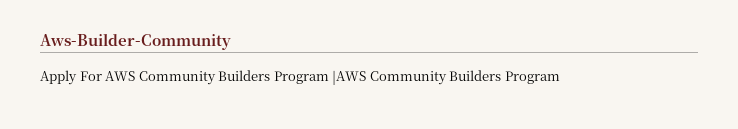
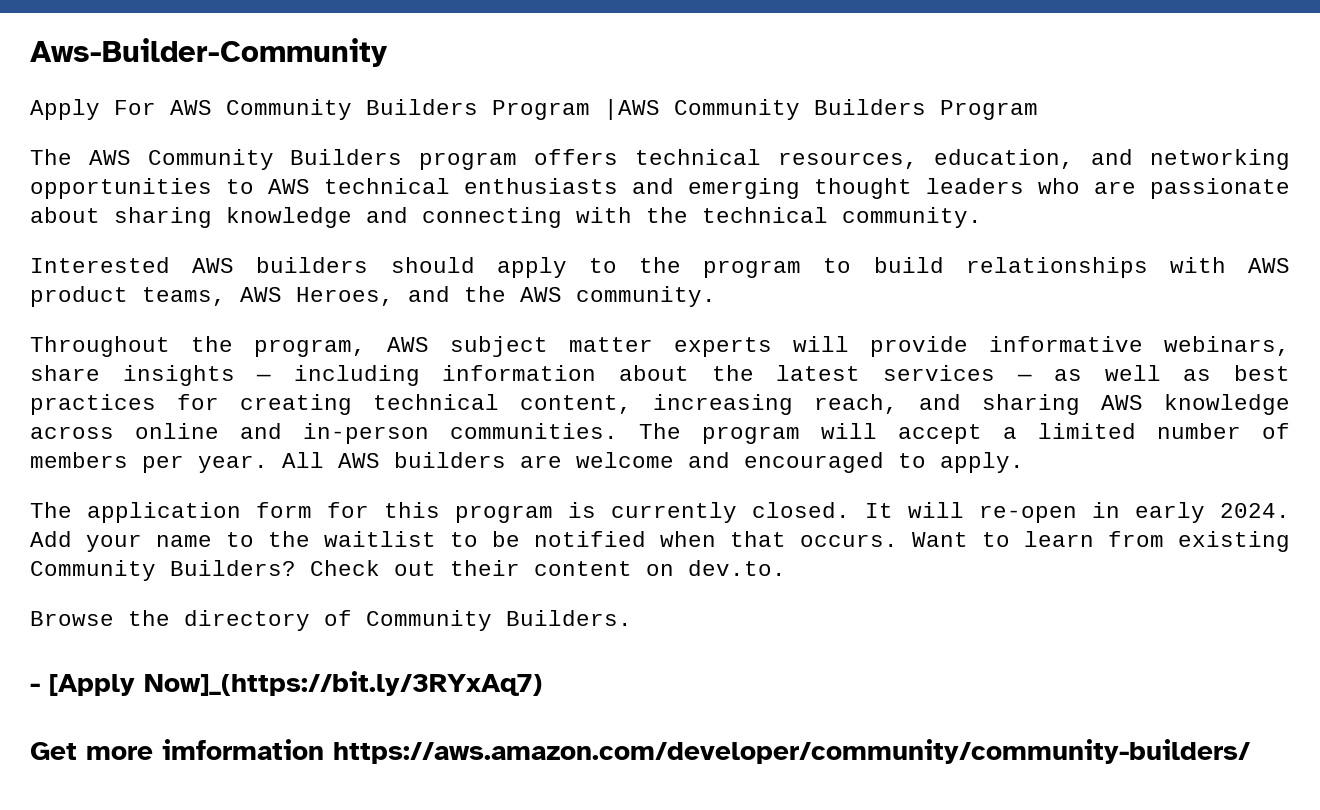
+ The AWS Community Builders program offers technical resources, education, and networking opportunities to AWS technical enthusiasts and emerging thought leaders who are passionate about sharing knowledge and connecting with the technical community.
+ Interested AWS builders should apply to the program to build relationships with AWS product teams, AWS Heroes, and the AWS community.
+ Throughout the program, AWS subject matter experts will provide informative webinars, share insights — including information about the latest services — as well as best practices for creating technical content, increasing reach, and sharing AWS knowledge across online and in-person communities. The program will accept a limited number of members per year. All AWS builders are welcome and encouraged to apply.
+ The application form for this program is currently closed. It will re-open in early 2024. Add your name to the waitlist to be notified when that occurs. Want to learn from existing Community Builders? Check out their content on dev.to.
+ Browse the directory of Community Builders.
+ - [Apply Now]_(https://bit.ly/3RYxAq7)
+ Get more imformation https://aws.amazon.com/developer/community/community-builders/

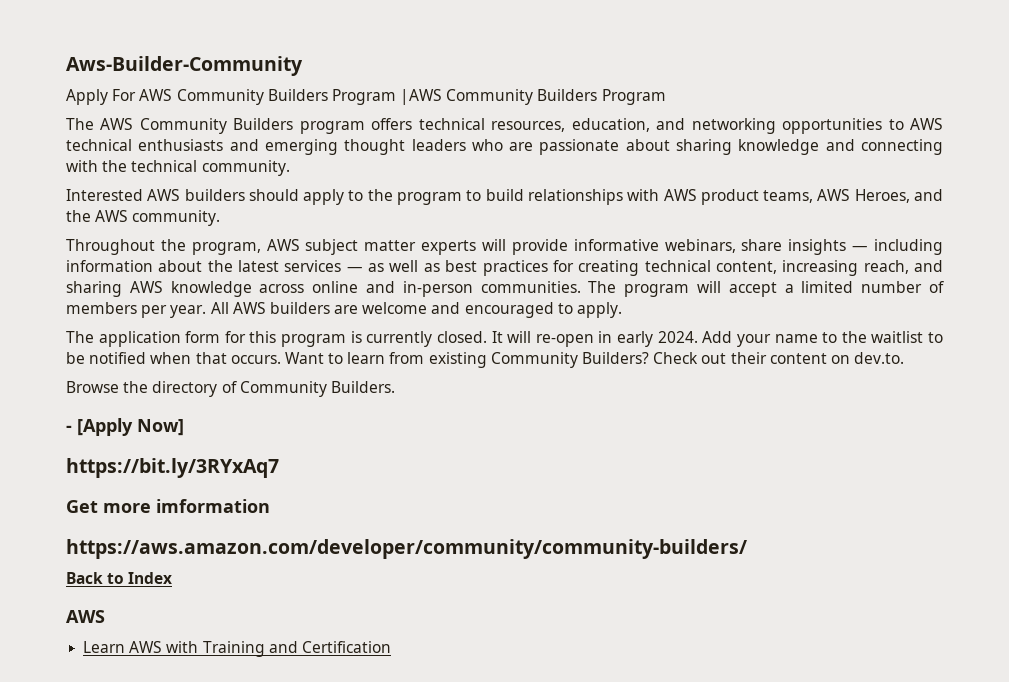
- - [Apply Now]_(https://bit.ly/3RYxAq7)
+ - [Apply Now]
+ https://bit.ly/3RYxAq7
- Get more imformation https://aws.amazon.com/developer/community/community-builders/
+ Get more imformation
+ https://aws.amazon.com/developer/community/community-builders/
+ Back to Index
+ AWS
+ Learn AWS with Training and Certification

